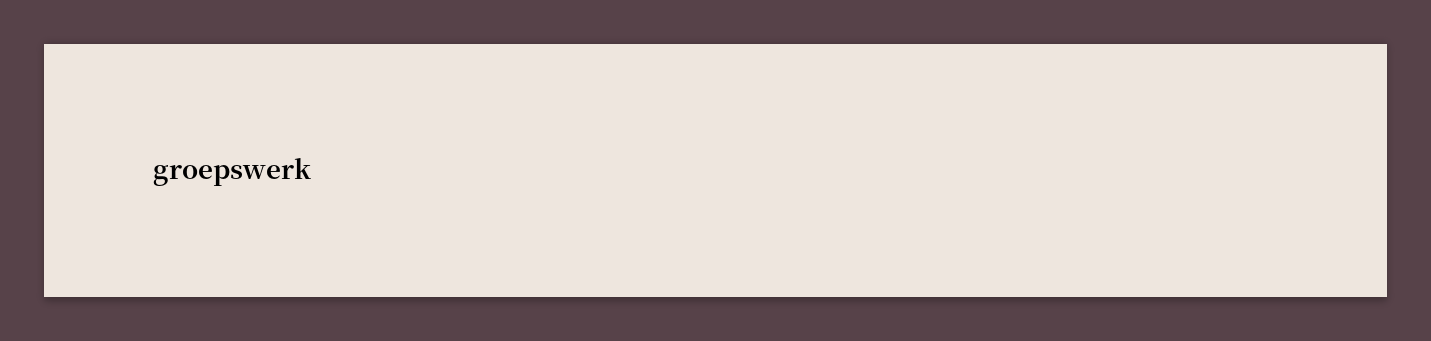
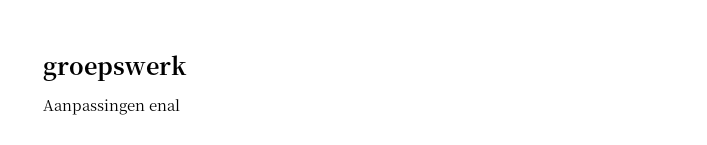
+ Aanpassingen enal

